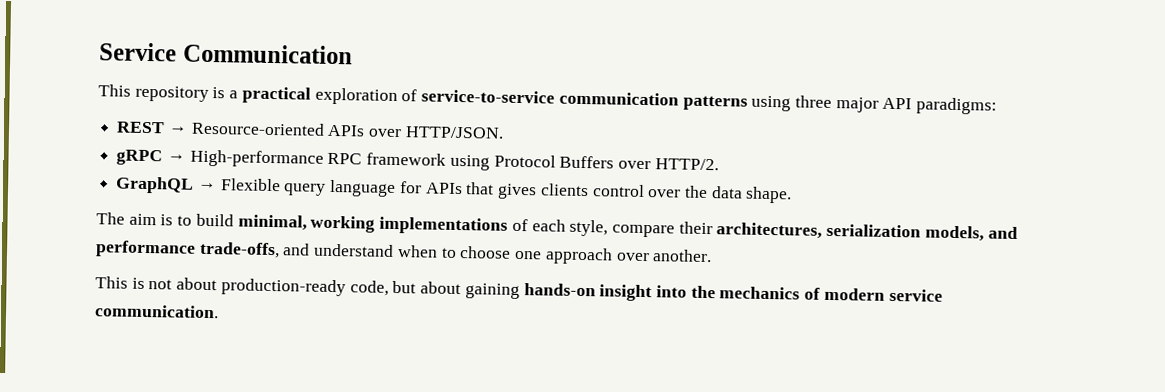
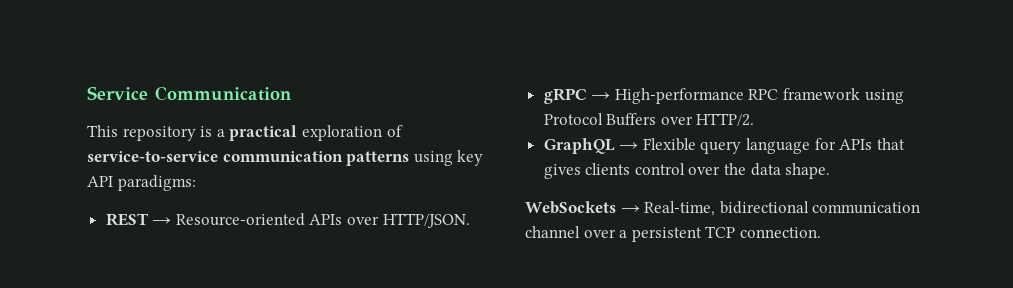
- This repository is a practical exploration of service-to-service communication patterns using three major API paradigms:
+ This repository is a practical exploration of service-to-service communication patterns using key API paradigms:
- The aim is to build minimal, working implementations of each style, compare their architectures, serialization models, and performance trade-offs, and understand when to choose one approach over another.
- This is not about production-ready code, but about gaining hands-on insight into the mechanics of modern service communication.
+ WebSockets → Real-time, bidirectional communication channel over a persistent TCP connection.

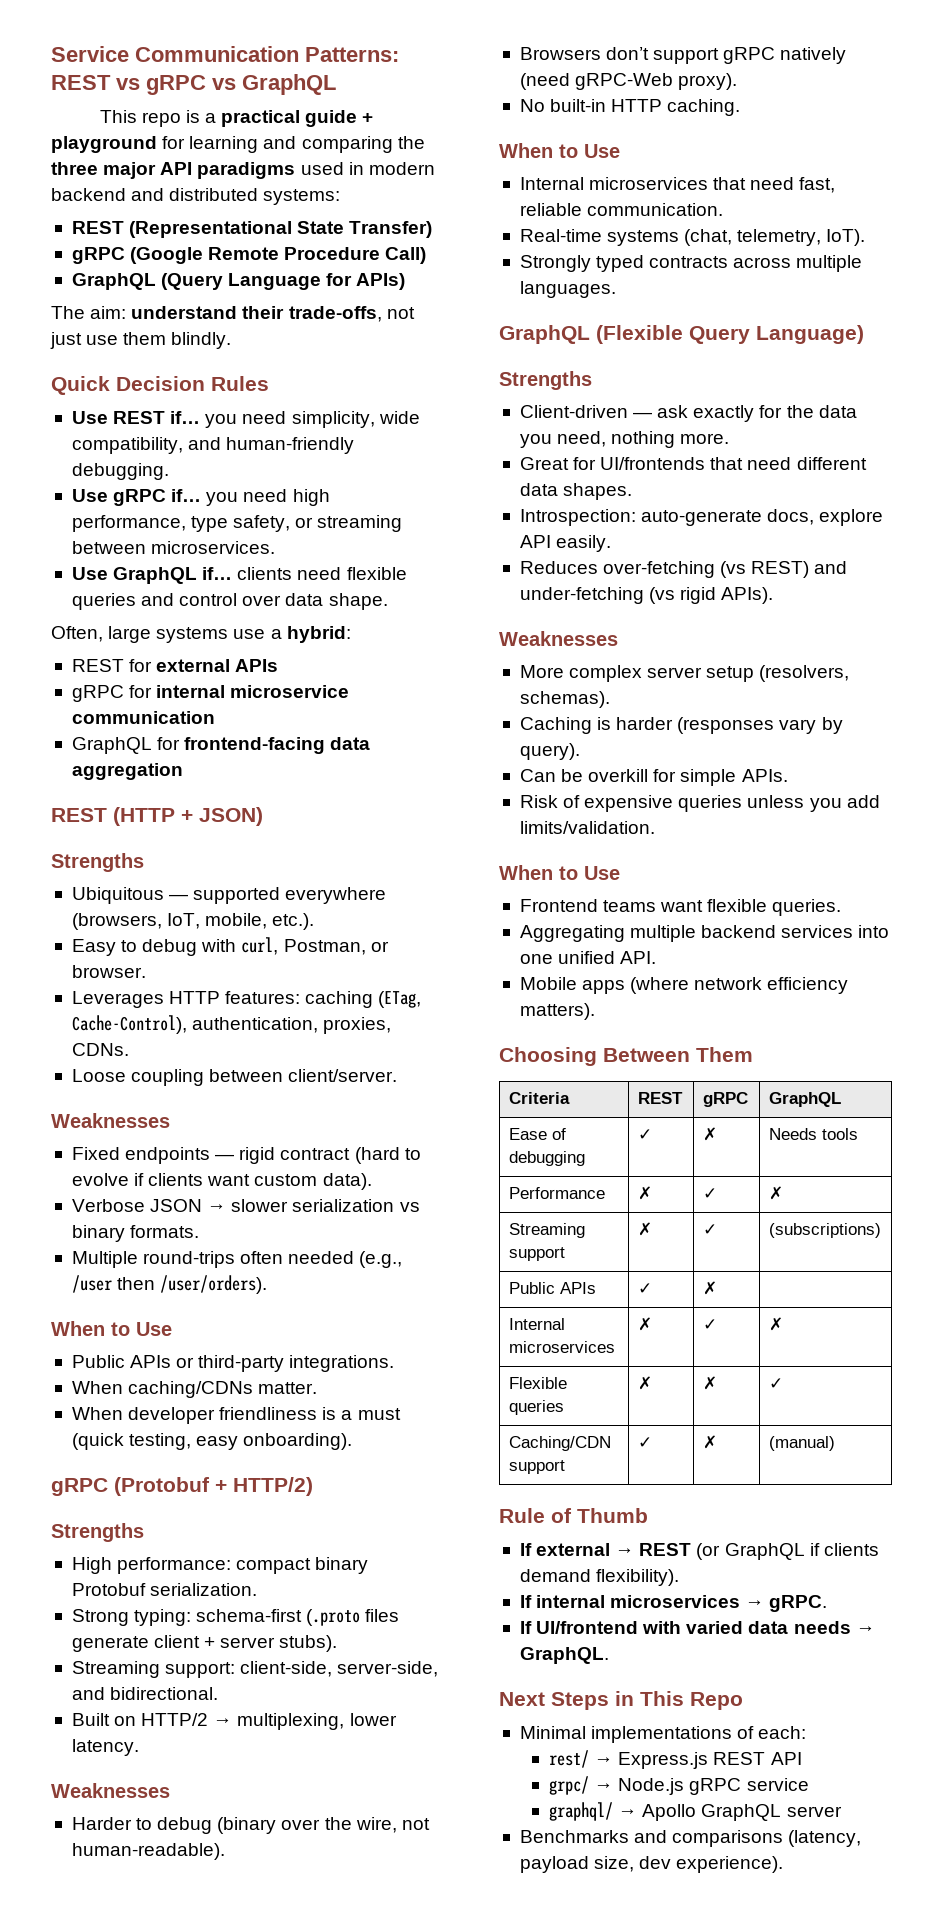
- Service Communication
- This repository is a practical exploration of service-to-service communication patterns using key API paradigms:
- REST → Resource-oriented APIs over HTTP/JSON.
- gRPC → High-performance RPC framework using Protocol Buffers over HTTP/2.
- GraphQL → Flexible query language for APIs that gives clients control over the data shape.
+ Service Communication Patterns: REST vs gRPC vs GraphQL
+ This repo is a practical guide + playground for learning and comparing the three major API paradigms used in modern backend and distributed systems:
+ REST (Representational State Transfer)
+ gRPC (Google Remote Procedure Call)
+ GraphQL (Query Language for APIs)
+ The aim: understand their trade-offs, not just use them blindly.
+ Quick Decision Rules
+ Use REST if… you need simplicity, wide compatibility, and human-friendly debugging.
+ Use gRPC if… you need high performance, type safety, or streaming between microservices.
+ Use GraphQL if… clients need flexible queries and control over data shape.
- WebSockets → Real-time, bidirectional communication channel over a persistent TCP connection.
+ Often, large systems use a hybrid:
+ REST for external APIs
+ gRPC for internal microservice communication
+ GraphQL for frontend-facing data aggregation
+ REST (HTTP + JSON)
+ Strengths
+ Ubiquitous — supported everywhere (browsers, IoT, mobile, etc.).
+ Easy to debug with curl, Postman, or browser.
+ Leverages HTTP features: caching (ETag, Cache-Control), authentication, proxies, CDNs.
+ Loose coupling between client/server.
+ Weaknesses
+ Fixed endpoints — rigid contract (hard to evolve if clients want custom data).
+ Verbose JSON → slower serialization vs binary formats.
+ Multiple round-trips often needed (e.g., /user then /user/orders).
+ When to Use
+ Public APIs or third-party integrations.
+ When caching/CDNs matter.
+ When developer friendliness is a must (quick testing, easy onboarding).
+ gRPC (Protobuf + HTTP/2)
+ Strengths
+ High performance: compact binary Protobuf serialization.
+ Strong typing: schema-first (.proto files generate client + server stubs).
+ Streaming support: client-side, server-side, and bidirectional.
+ Built on HTTP/2 → multiplexing, lower latency.
+ Weaknesses
+ Harder to debug (binary over the wire, not human-readable).
+ Browsers don’t support gRPC natively (need gRPC-Web proxy).
+ No built-in HTTP caching.
+ When to Use
+ Internal microservices that need fast, reliable communication.
+ Real-time systems (chat, telemetry, IoT).
+ Strongly typed contracts across multiple languages.
+ GraphQL (Flexible Query Language)
+ Strengths
+ Client-driven — ask exactly for the data you need, nothing more.
+ Great for UI/frontends that need different data shapes.
+ Introspection: auto-generate docs, explore API easily.
+ Reduces over-fetching (vs REST) and under-fetching (vs rigid APIs).
+ Weaknesses
+ More complex server setup (resolvers, schemas).
+ Caching is harder (responses vary by query).
+ Can be overkill for simple APIs.
+ Risk of expensive queries unless you add limits/validation.
+ When to Use
+ Frontend teams want flexible queries.
+ Aggregating multiple backend services into one unified API.
+ Mobile apps (where network efficiency matters).
+ Choosing Between Them
+ Criteria | REST | gRPC | GraphQL
+ Ease of debugging | ✓ | ✗ | Needs tools
+ Performance | ✗ | ✓ | ✗
+ Streaming support | ✗ | ✓ | (subscriptions)
+ Public APIs | ✓ | ✗ |
+ Internal microservices | ✗ | ✓ | ✗
+ Flexible queries | ✗ | ✗ | ✓
+ Caching/CDN support | ✓ | ✗ | (manual)
+ Rule of Thumb
+ If external → REST (or GraphQL if clients demand flexibility).
+ If internal microservices → gRPC.
+ If UI/frontend with varied data needs → GraphQL.
+ Next Steps in This Repo
+ Minimal implementations of each:
+ rest/ → Express.js REST API
+ grpc/ → Node.js gRPC service
+ graphql/ → Apollo GraphQL server
+ Benchmarks and comparisons (latency, payload size, dev experience).

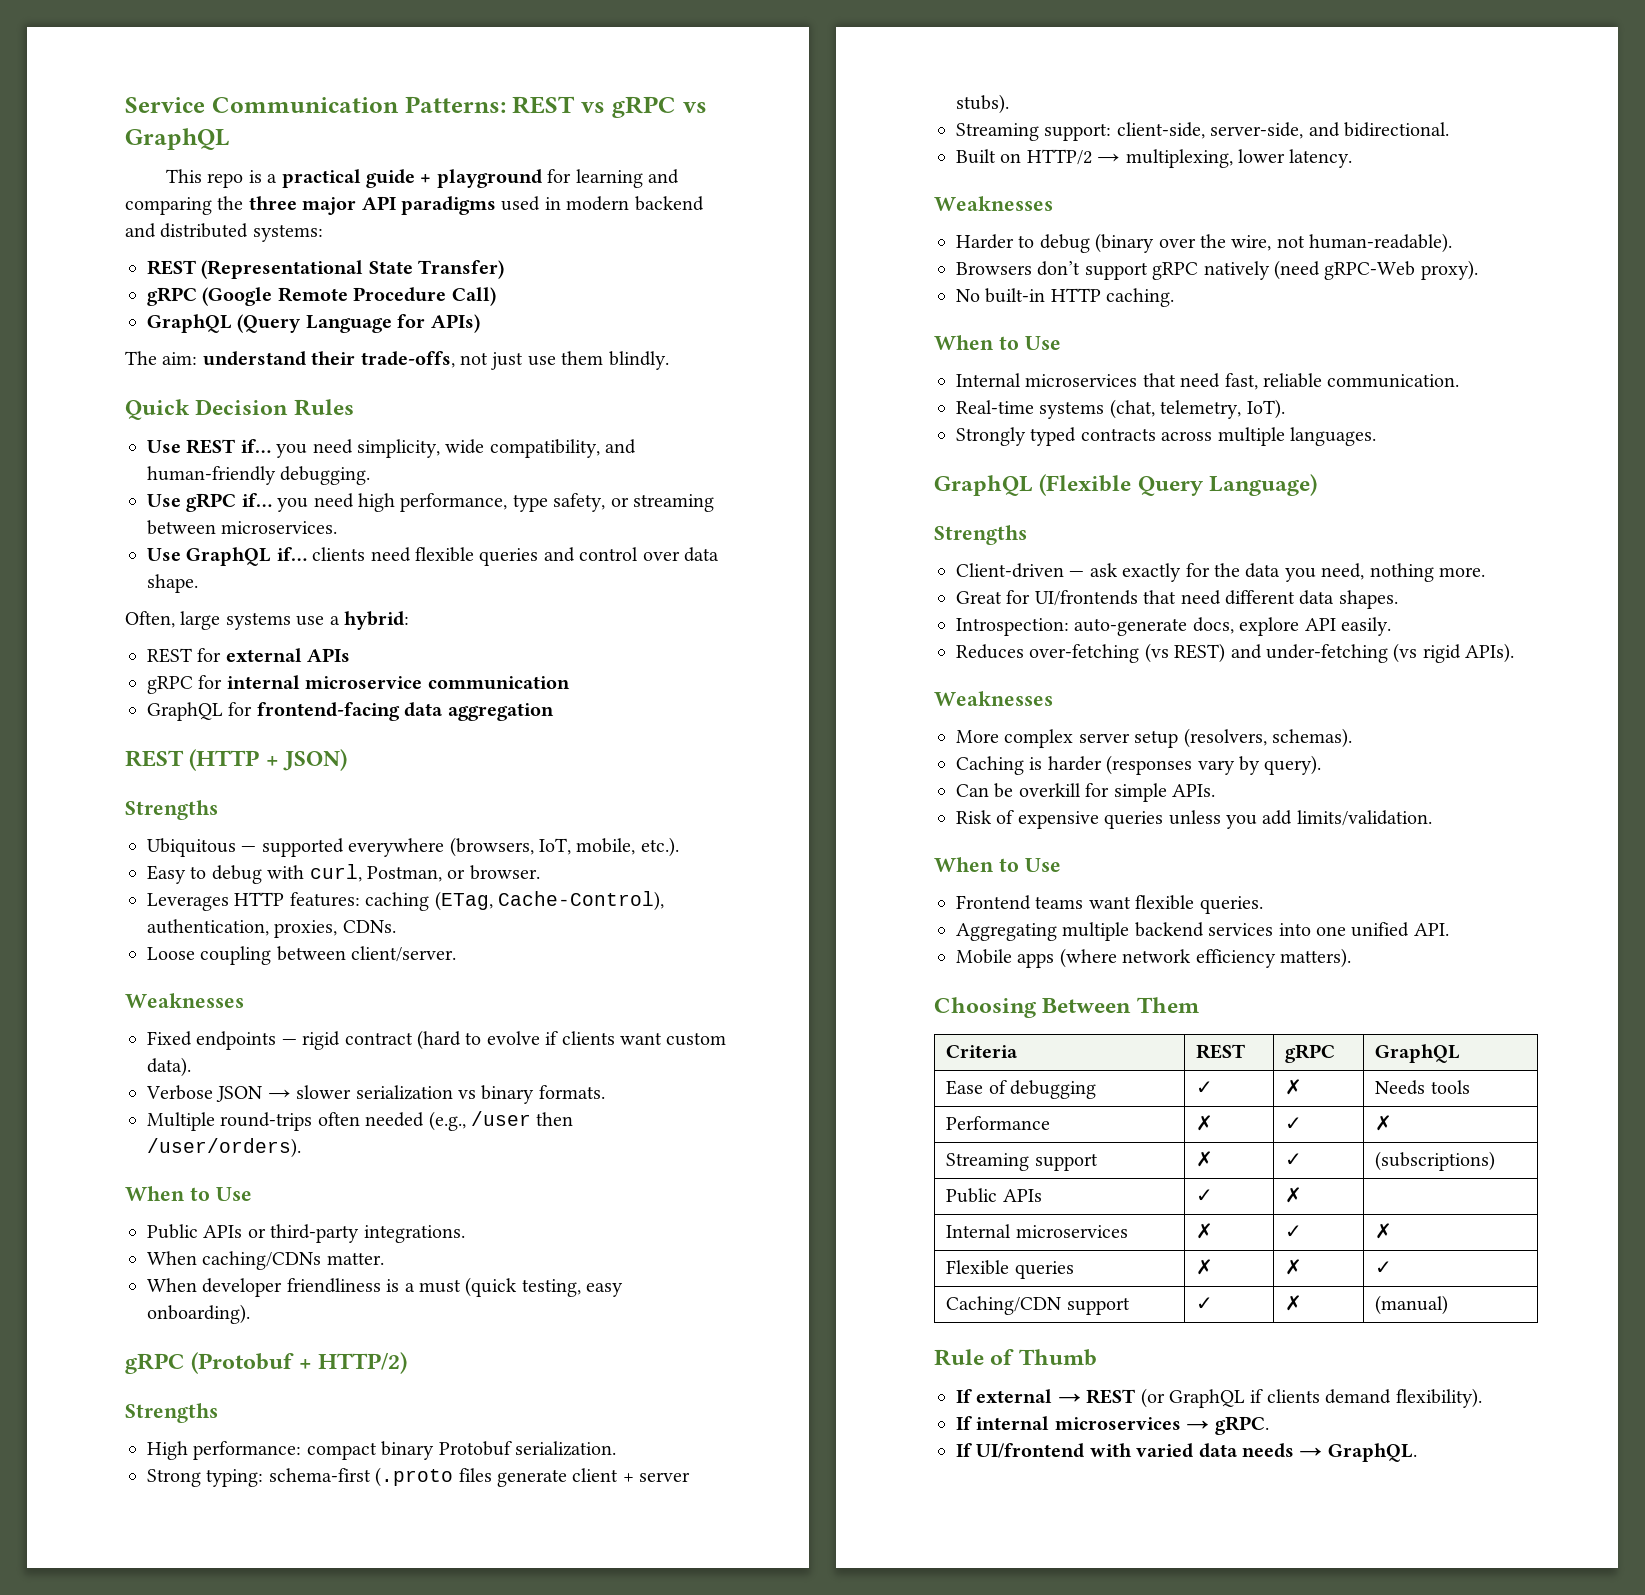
- Next Steps in This Repo
- Minimal implementations of each:
- rest/ → Express.js REST API
- grpc/ → Node.js gRPC service
- graphql/ → Apollo GraphQL server
- Benchmarks and comparisons (latency, payload size, dev experience).

